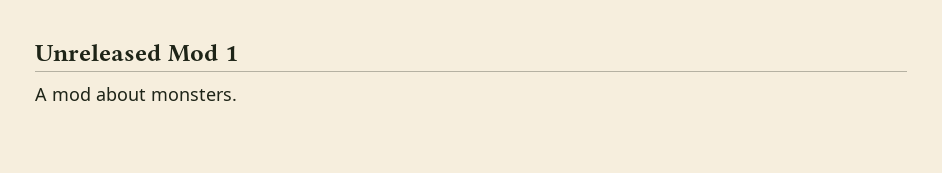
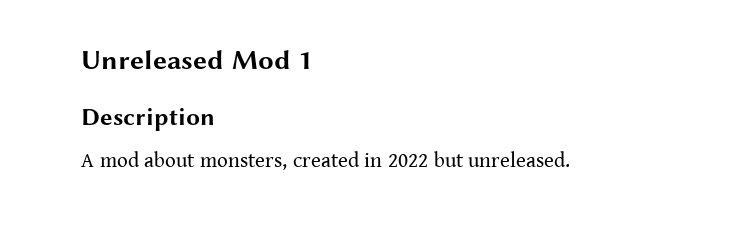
+ Description
- A mod about monsters.
+ A mod about monsters, created in 2022 but unreleased.

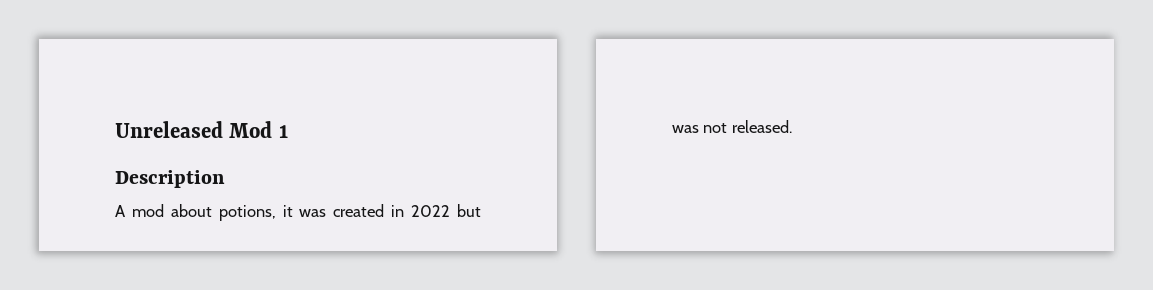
- A mod about monsters, created in 2022 but unreleased.
+ A mod about potions, it was created in 2022 but was not released.

